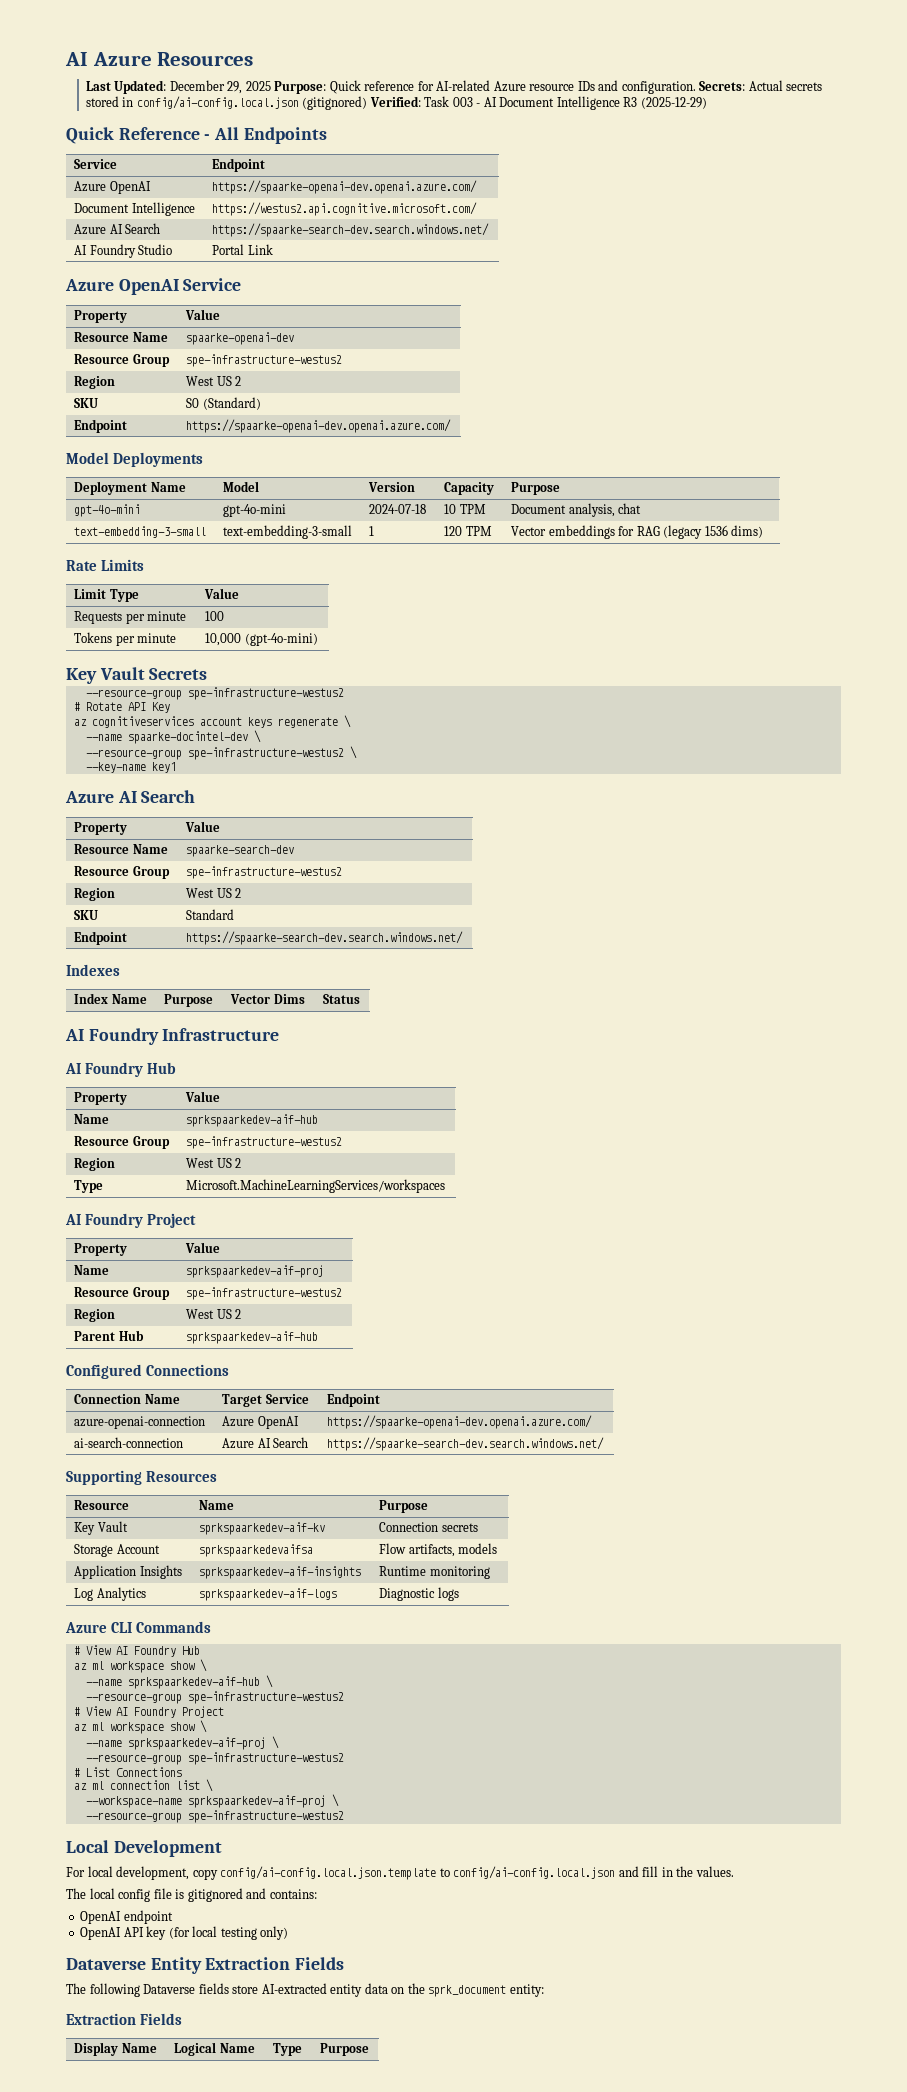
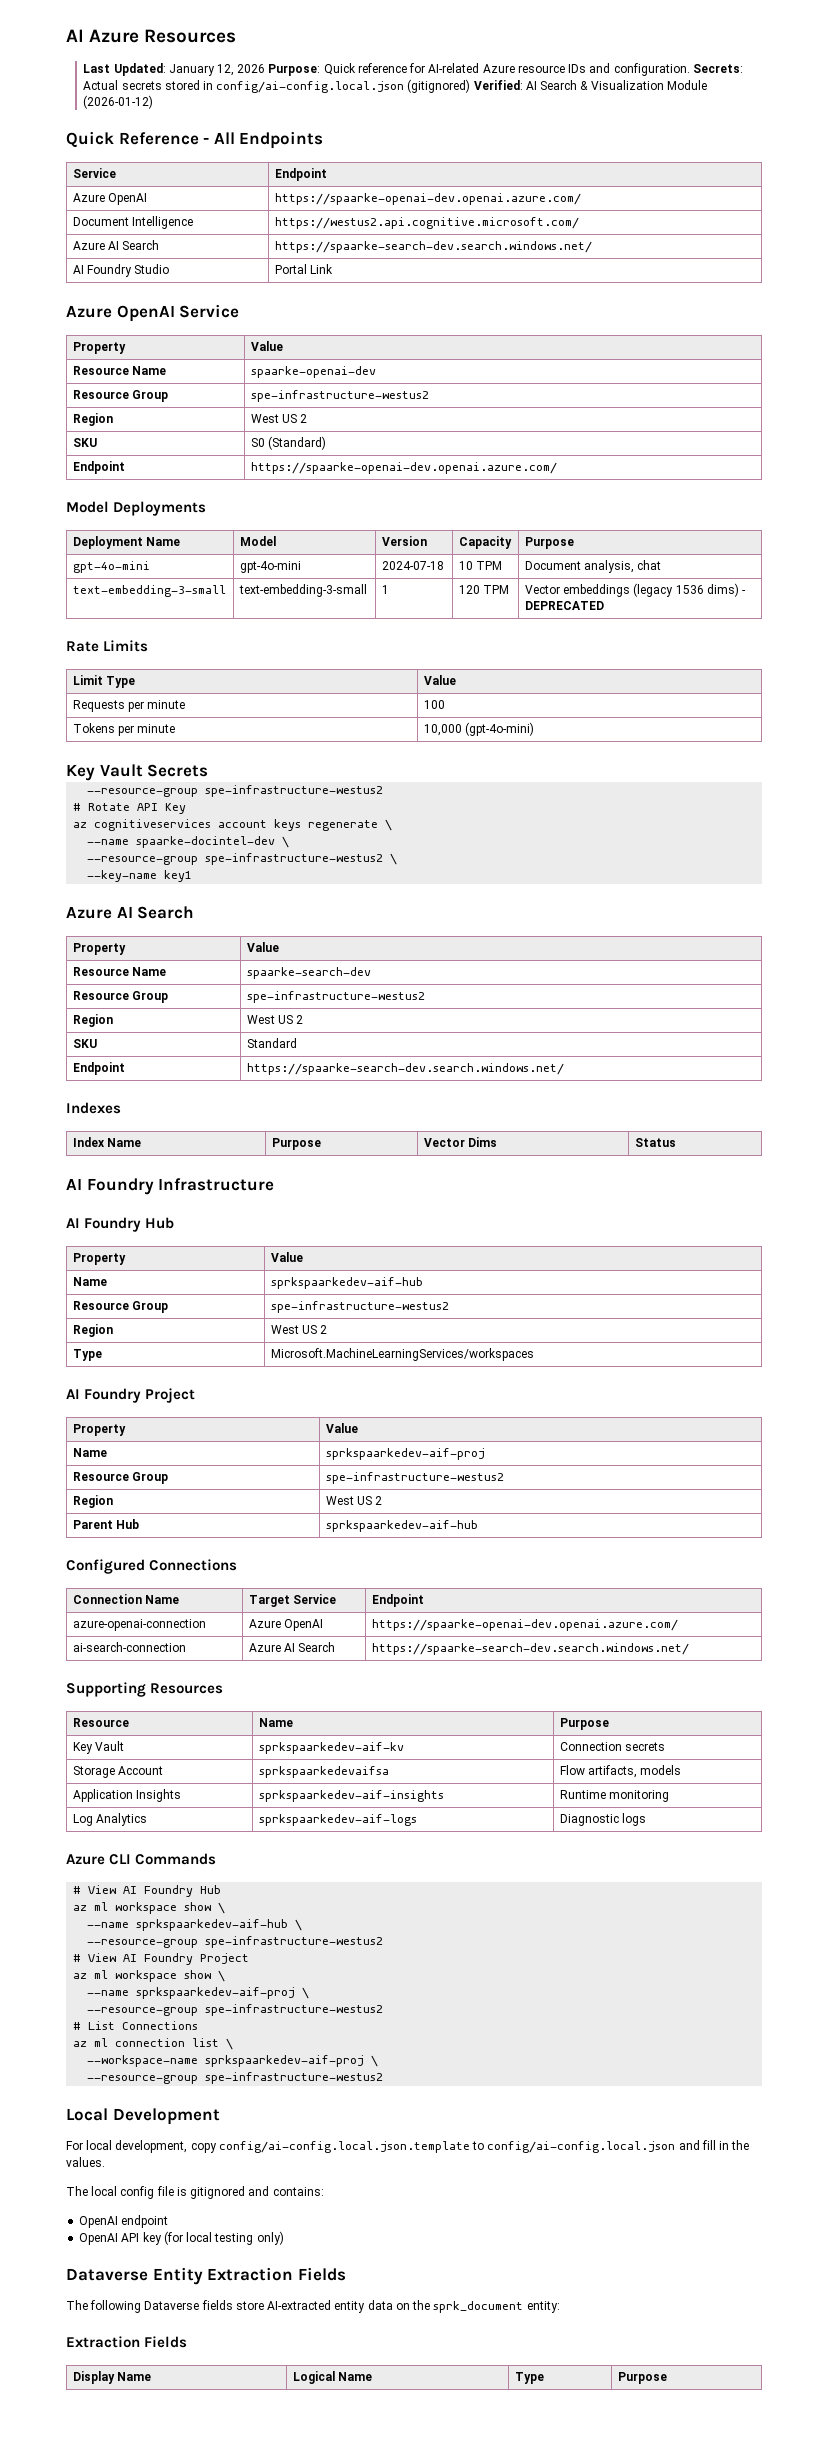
- Last Updated: December 29, 2025 Purpose: Quick reference for AI-related Azure resource IDs and configuration.
+ Last Updated: January 12, 2026 Purpose: Quick reference for AI-related Azure resource IDs and configuration.
- Secrets: Actual secrets stored in config/ai-config.local.json (gitignored) Verified: Task 003 - AI Document Intelligence R3 (2025-12-29)
+ Secrets: Actual secrets stored in config/ai-config.local.json (gitignored) Verified: AI Search & Visualization Module (2026-01-12)
- text-embedding-3-small | text-embedding-3-small | 1 | 120 TPM | Vector embeddings for RAG (legacy 1536 dims)
+ text-embedding-3-small | text-embedding-3-small | 1 | 120 TPM | Vector embeddings (legacy 1536 dims) - DEPRECATED

